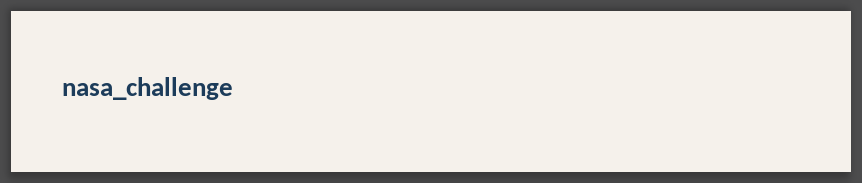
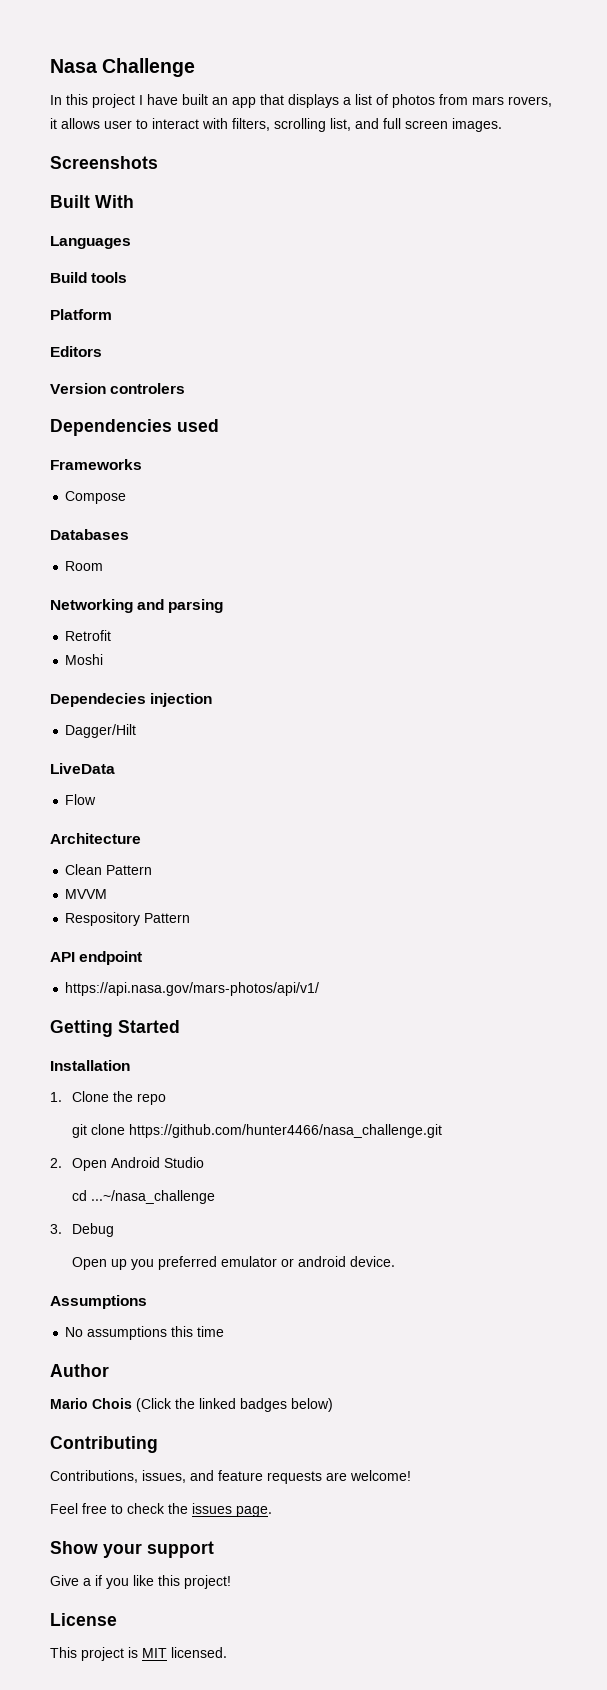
- nasa_challenge
+ Nasa Challenge
+ In this project I have built an app that displays a list of photos from mars rovers, it allows user to interact with filters, scrolling list, and full screen images.
+ Screenshots
+ Built With
+ Languages
+ Build tools
+ Platform
+ Editors
+ Version controlers
+ Dependencies used
+ Frameworks
+ Compose
+ Databases
+ Room
+ Networking and parsing
+ Retrofit
+ Moshi
+ Dependecies injection
+ Dagger/Hilt
+ LiveData
+ Flow
+ Architecture
+ Clean Pattern
+ MVVM
+ Respository Pattern
+ API endpoint
+ https://api.nasa.gov/mars-photos/api/v1/
+ Getting Started
+ Installation
+ 1. Clone the repo
+ git clone https://github.com/hunter4466/nasa_challenge.git
+ 2. Open Android Studio
+ cd ...~/nasa_challenge
+ 3. Debug
+ Open up you preferred emulator or android device.
+ Assumptions
+ No assumptions this time
+ Author
+ Mario Chois (Click the linked badges below)
+ Contributing
+ Contributions, issues, and feature requests are welcome!
+ Feel free to check the issues page.
+ Show your support
+ Give a if you like this project!
+ License
+ This project is MIT licensed.

